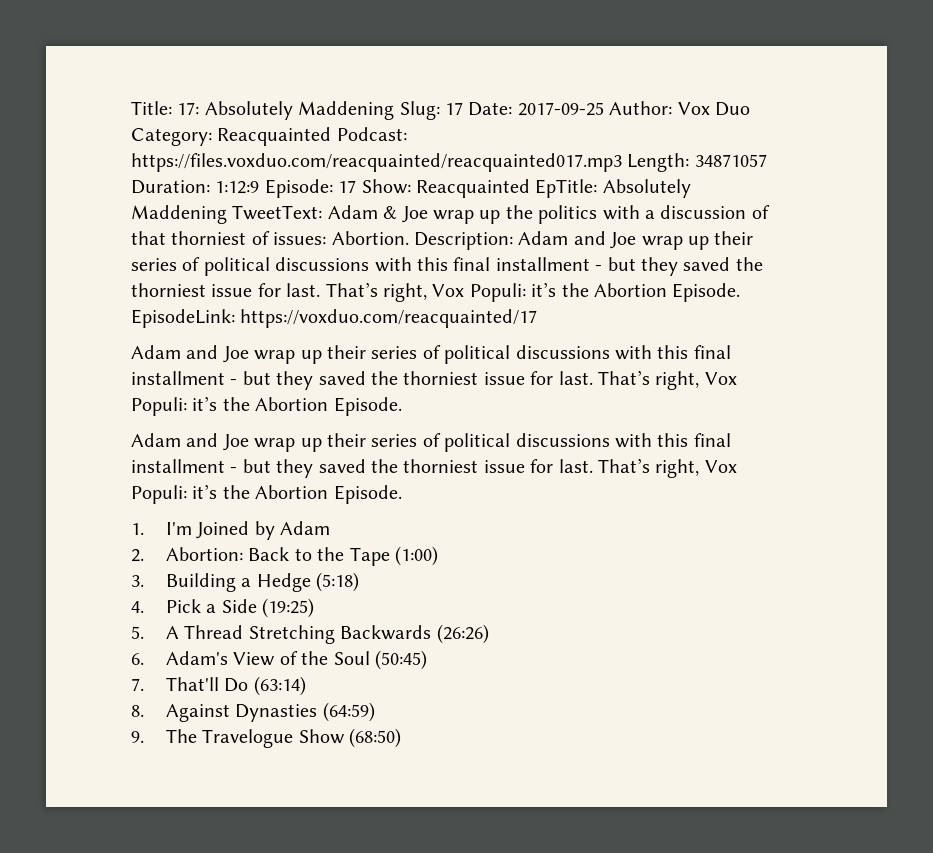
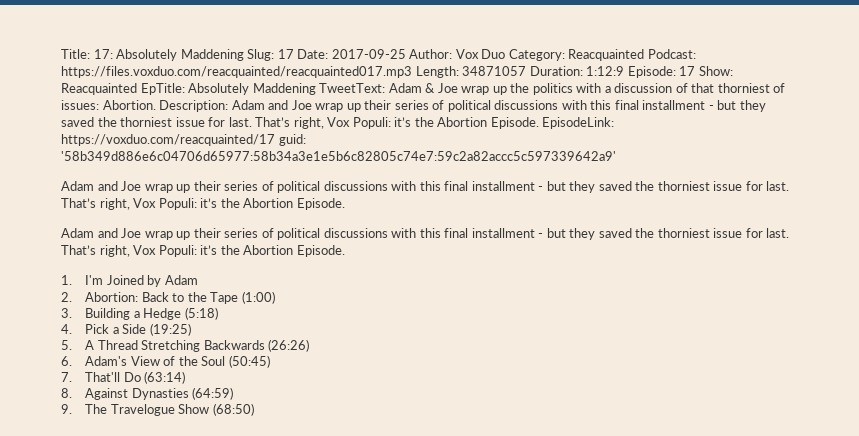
- EpisodeLink: https://voxduo.com/reacquainted/17
+ EpisodeLink: https://voxduo.com/reacquainted/17 guid: '58b349d886e6c04706d65977:58b34a3e1e5b6c82805c74e7:59c2a82accc5c597339642a9'

